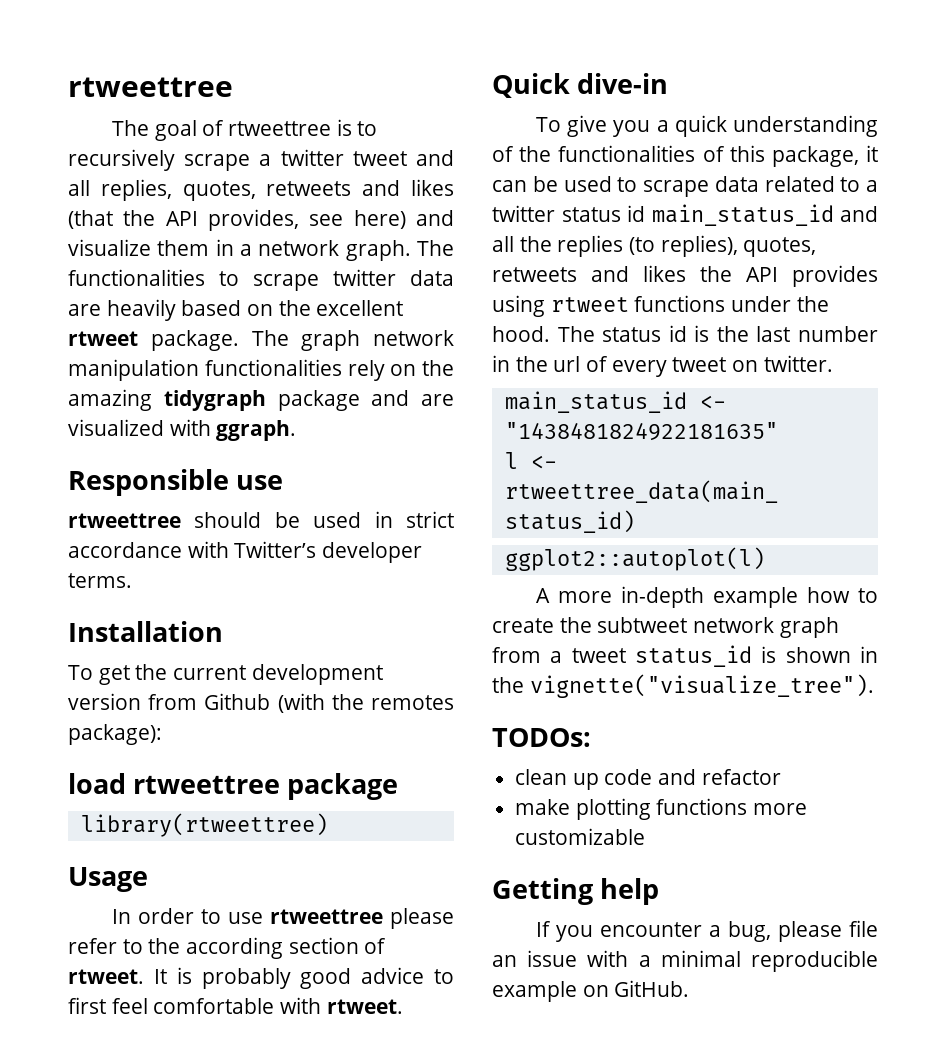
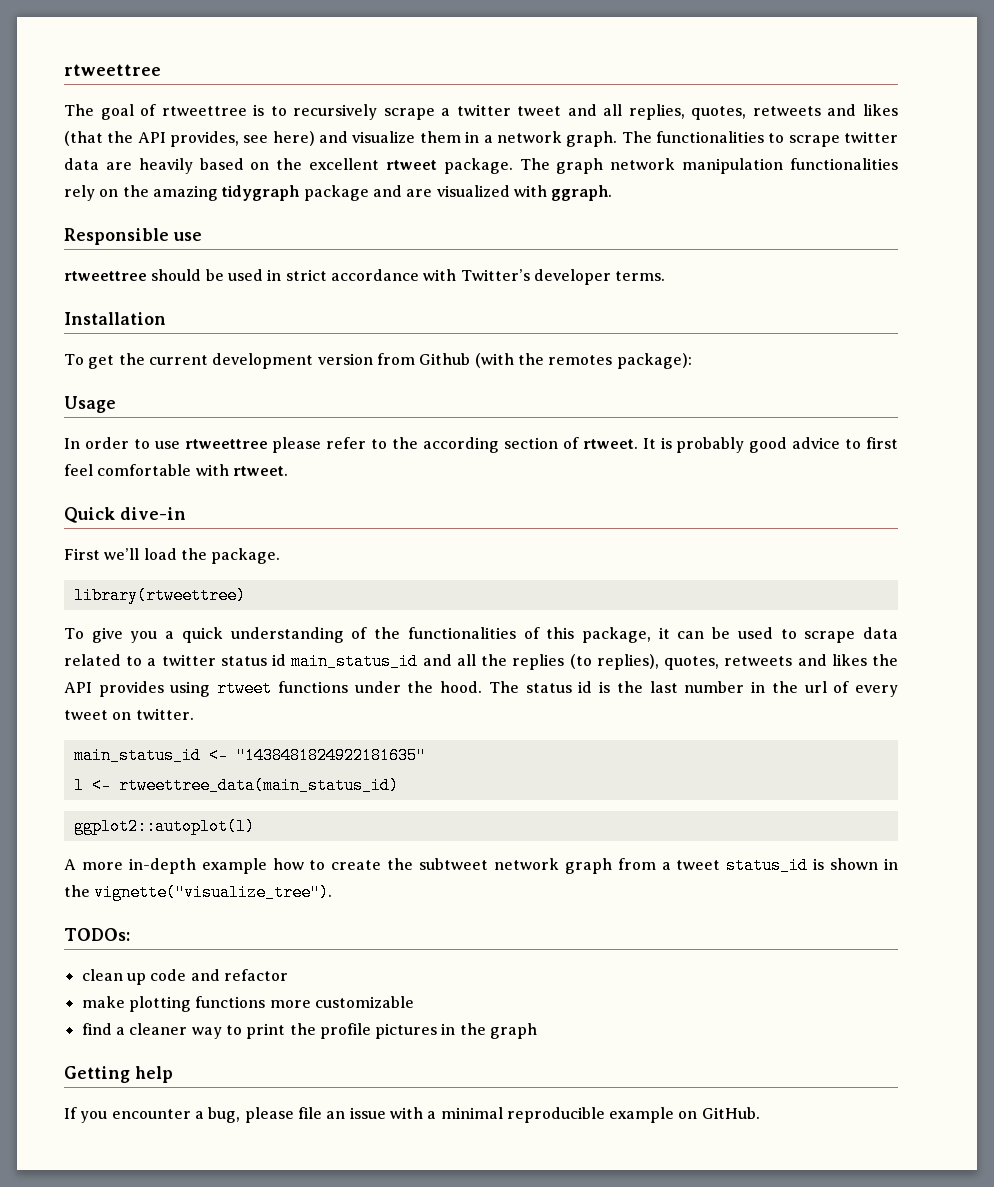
- load rtweettree package
- library(rtweettree)
+ First we’ll load the package.
+ library(rtweettree)
+ find a cleaner way to print the profile pictures in the graph

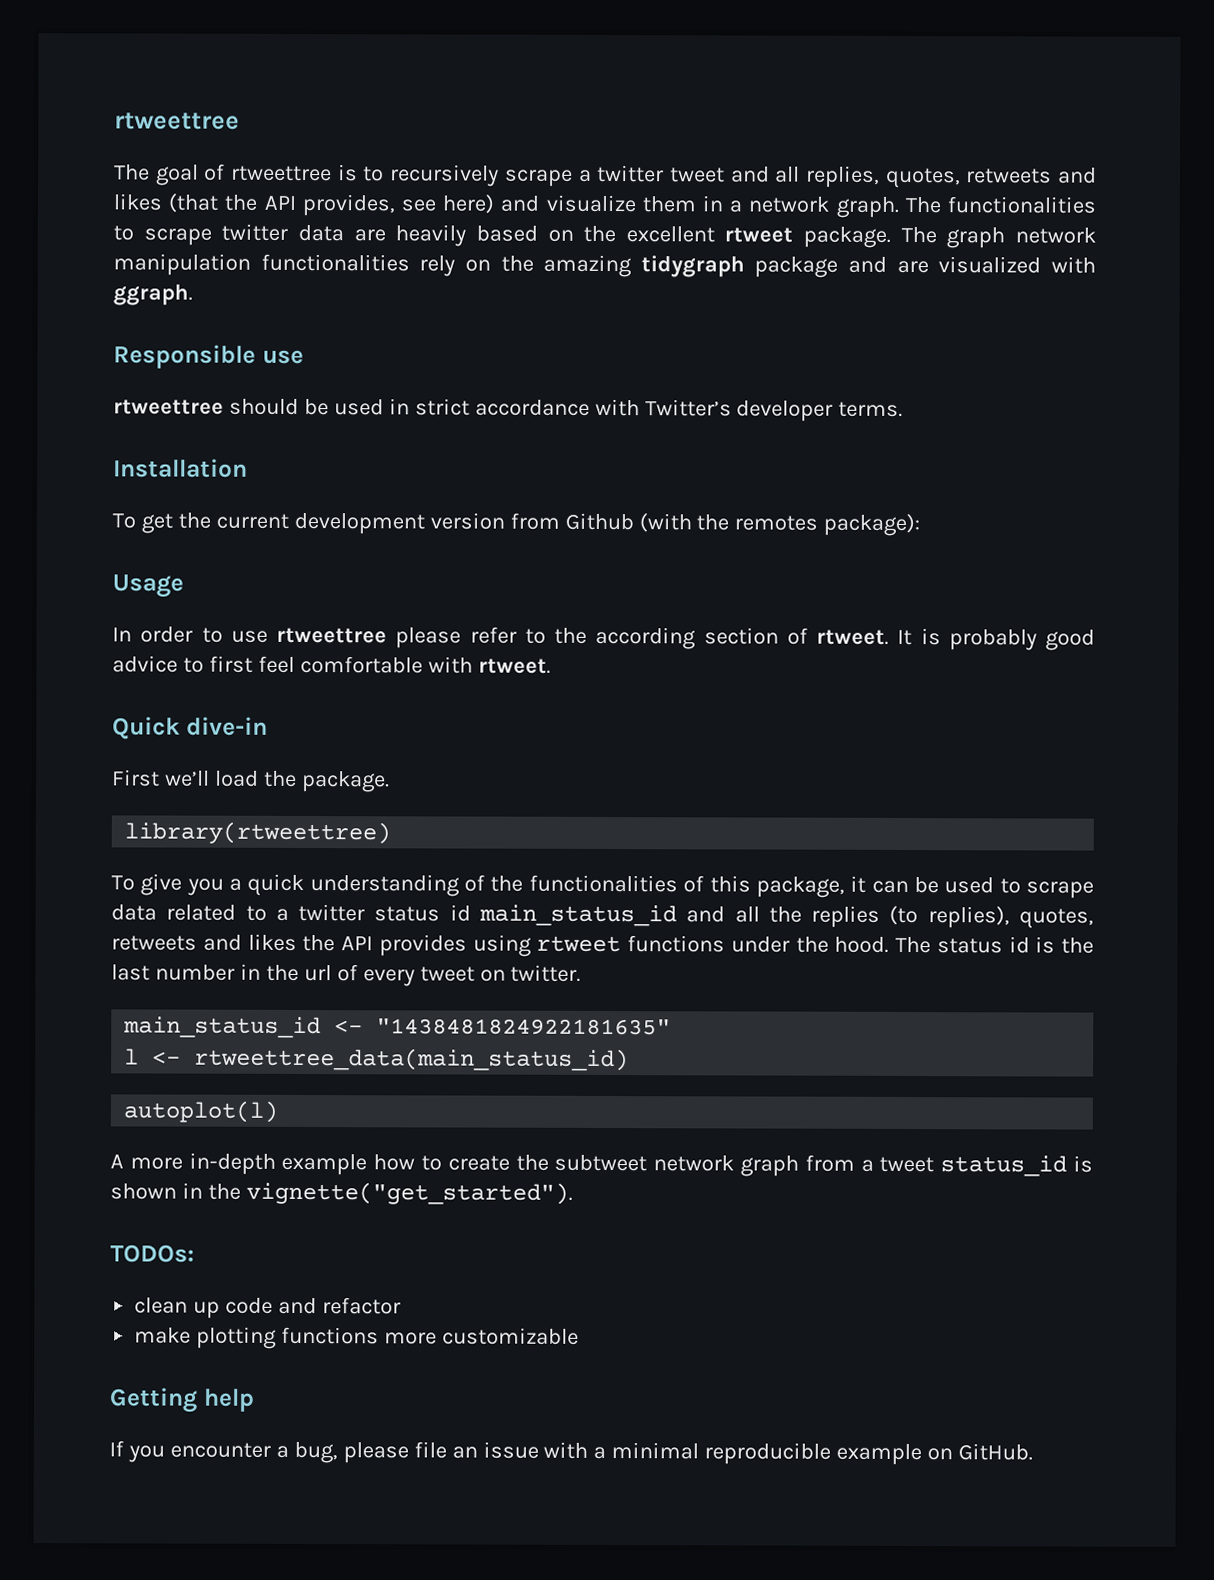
- ggplot2::autoplot(l)
+ autoplot(l)
- A more in-depth example how to create the subtweet network graph from a tweet status_id is shown in the vignette("visualize_tree").
+ A more in-depth example how to create the subtweet network graph from a tweet status_id is shown in the vignette("get_started").
- find a cleaner way to print the profile pictures in the graph

